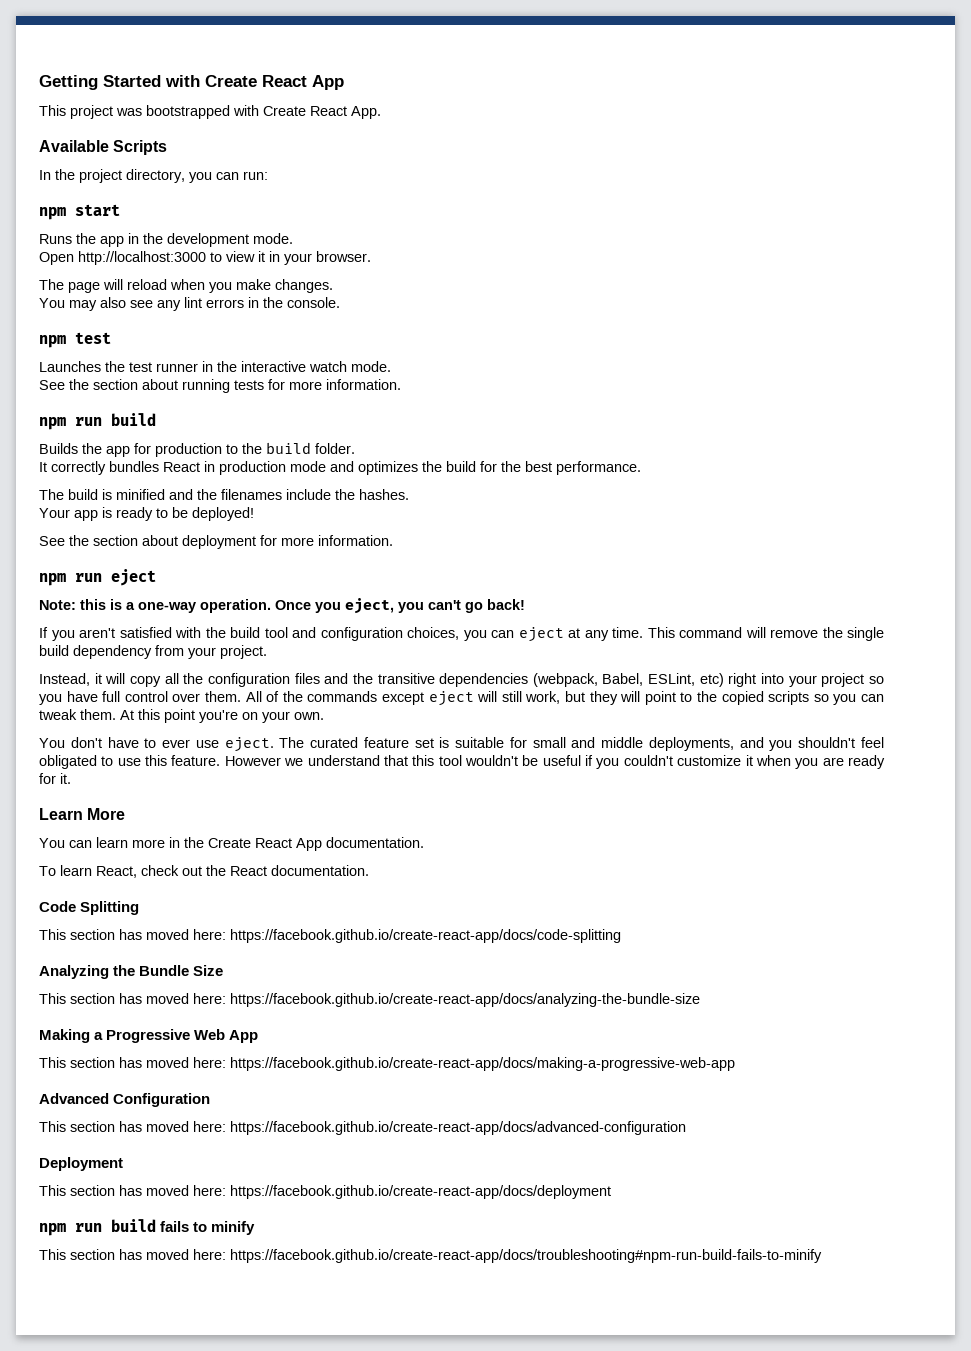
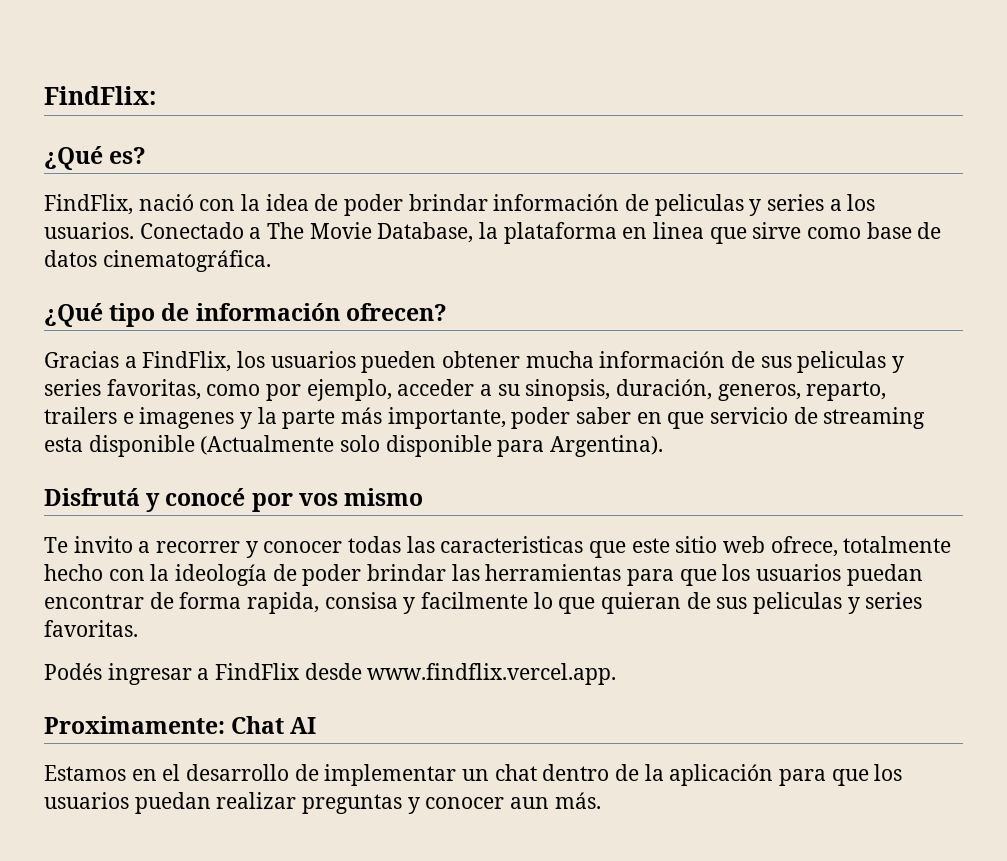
- Getting Started with Create React App
- This project was bootstrapped with Create React App.
- Available Scripts
- In the project directory, you can run:
- npm start
- Runs the app in the development mode.
- Open http://localhost:3000 to view it in your browser.
- The page will reload when you make changes.
- You may also see any lint errors in the console.
- npm test
- Launches the test runner in the interactive watch mode.
- See the section about running tests for more information.
- npm run build
- Builds the app for production to the build folder.
- It correctly bundles React in production mode and optimizes the build for the best performance.
- The build is minified and the filenames include the hashes.
- Your app is ready to be deployed!
- See the section about deployment for more information.
- npm run eject
- Note: this is a one-way operation. Once you eject, you can't go back!
- If you aren't satisfied with the build tool and configuration choices, you can eject at any time. This command will remove the single build dependency from your project.
- Instead, it will copy all the configuration files and the transitive dependencies (webpack, Babel, ESLint, etc) right into your project so you have full control over them. All of the commands except eject will still work, but they will point to the copied scripts so you can tweak them. At this point you're on your own.
- You don't have to ever use eject. The curated feature set is suitable for small and middle deployments, and you shouldn't feel obligated to use this feature. However we understand that this tool wouldn't be useful if you couldn't customize it when you are ready for it.
- Learn More
- You can learn more in the Create React App documentation.
- To learn React, check out the React documentation.
- Code Splitting
- This section has moved here: https://facebook.github.io/create-react-app/docs/code-splitting
- Analyzing the Bundle Size
- This section has moved here: https://facebook.github.io/create-react-app/docs/analyzing-the-bundle-size
- Making a Progressive Web App
- This section has moved here: https://facebook.github.io/create-react-app/docs/making-a-progressive-web-app
- Advanced Configuration
- This section has moved here: https://facebook.github.io/create-react-app/docs/advanced-configuration
- Deployment
- This section has moved here: https://facebook.github.io/create-react-app/docs/deployment
- npm run build fails to minify
- This section has moved here: https://facebook.github.io/create-react-app/docs/troubleshooting#npm-run-build-fails-to-minify
+ FindFlix:
+ ¿Qué es?
+ FindFlix, nació con la idea de poder brindar información de peliculas y series a los usuarios. Conectado a The Movie Database, la plataforma en linea que sirve como base de datos cinematográfica.
+ ¿Qué tipo de información ofrecen?
+ Gracias a FindFlix, los usuarios pueden obtener mucha información de sus peliculas y series favoritas, como por ejemplo, acceder a su sinopsis, duración, generos, reparto, trailers e imagenes y la parte más importante, poder saber en que servicio de streaming esta disponible (Actualmente solo disponible para Argentina).
+ Disfrutá y conocé por vos mismo
+ Te invito a recorrer y conocer todas las caracteristicas que este sitio web ofrece, totalmente hecho con la ideología de poder brindar las herramientas para que los usuarios puedan encontrar de forma rapida, consisa y facilmente lo que quieran de sus peliculas y series favoritas.
+ Podés ingresar a FindFlix desde www.findflix.vercel.app.
+ Proximamente: Chat AI
+ Estamos en el desarrollo de implementar un chat dentro de la aplicación para que los usuarios puedan realizar preguntas y conocer aun más.

